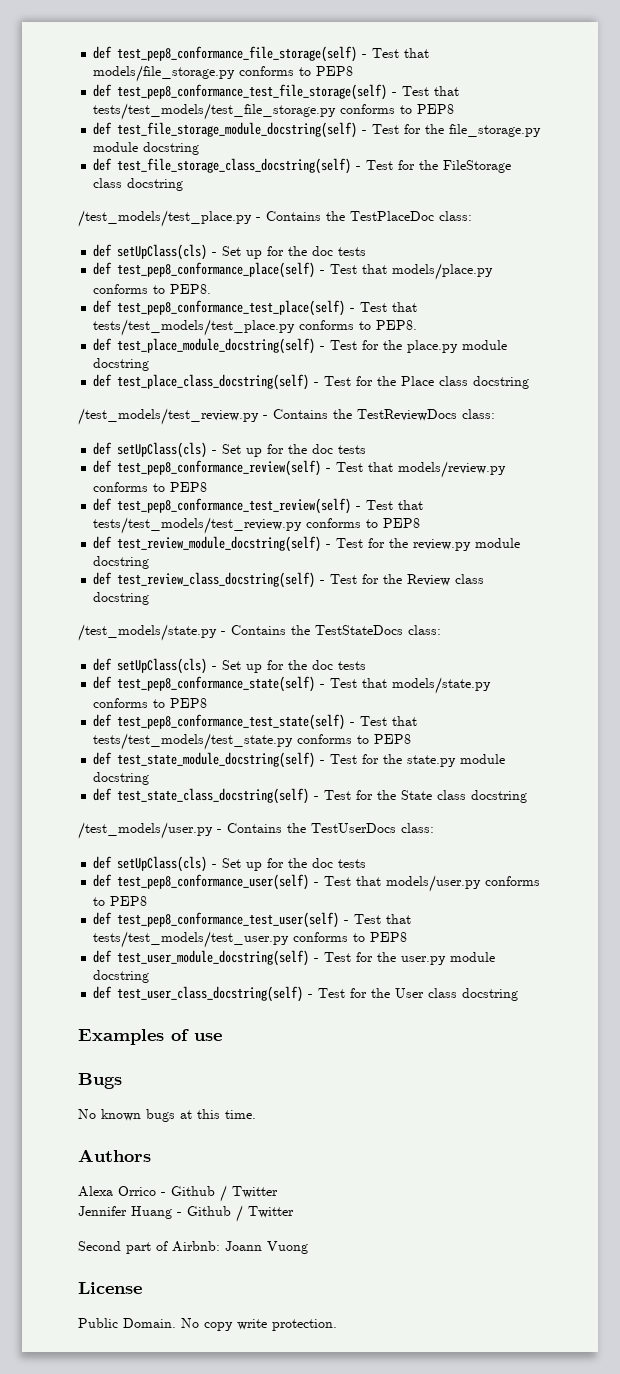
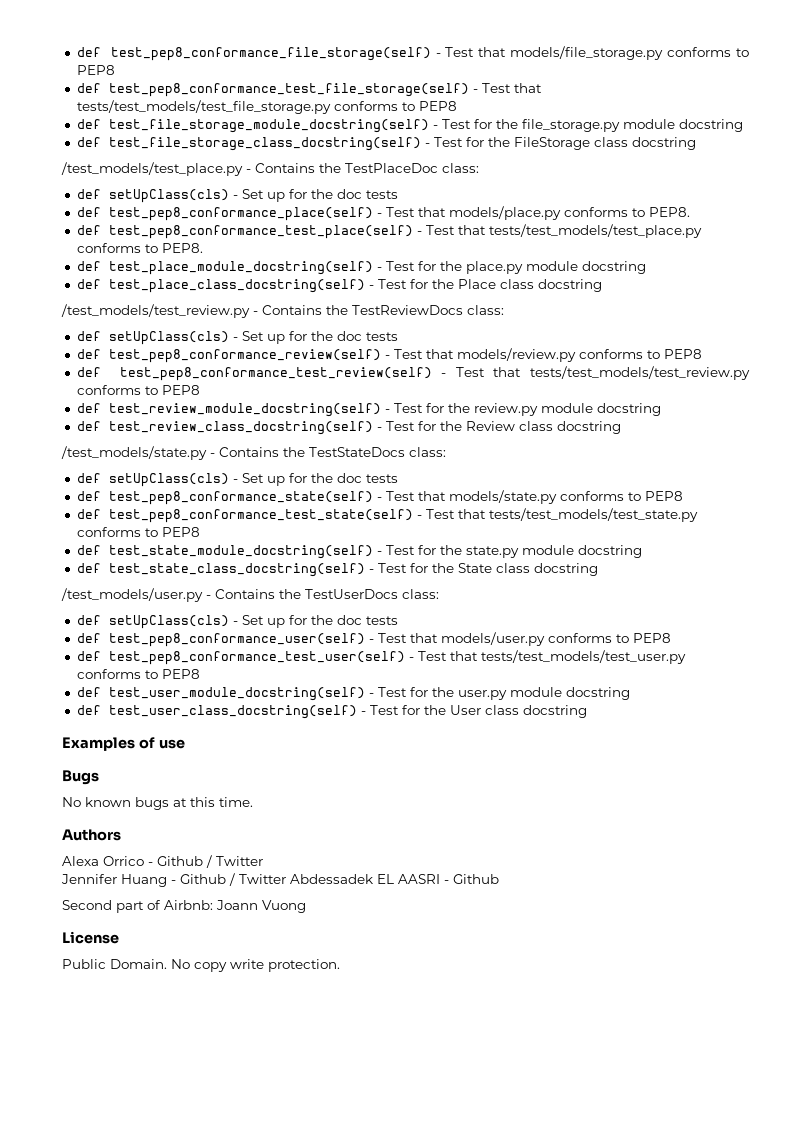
- Jennifer Huang - Github / Twitter
+ Jennifer Huang - Github / Twitter Abdessadek EL AASRI - Github

